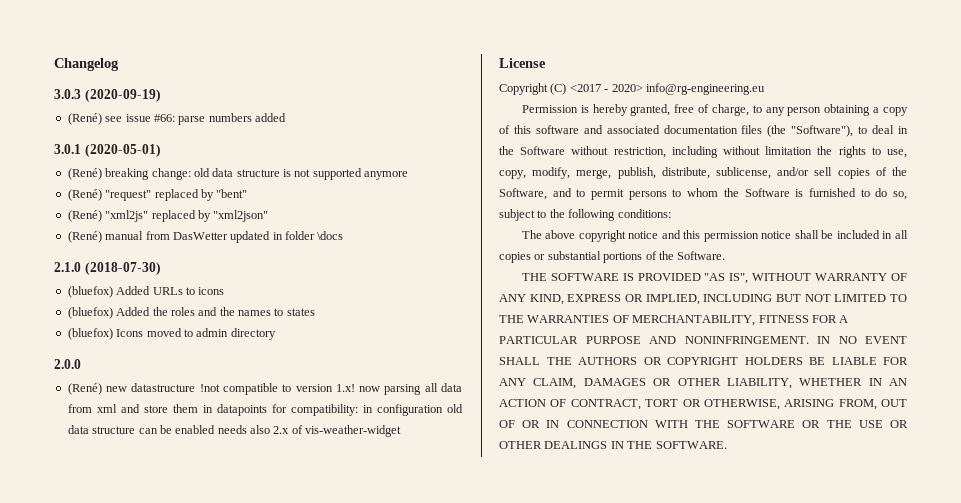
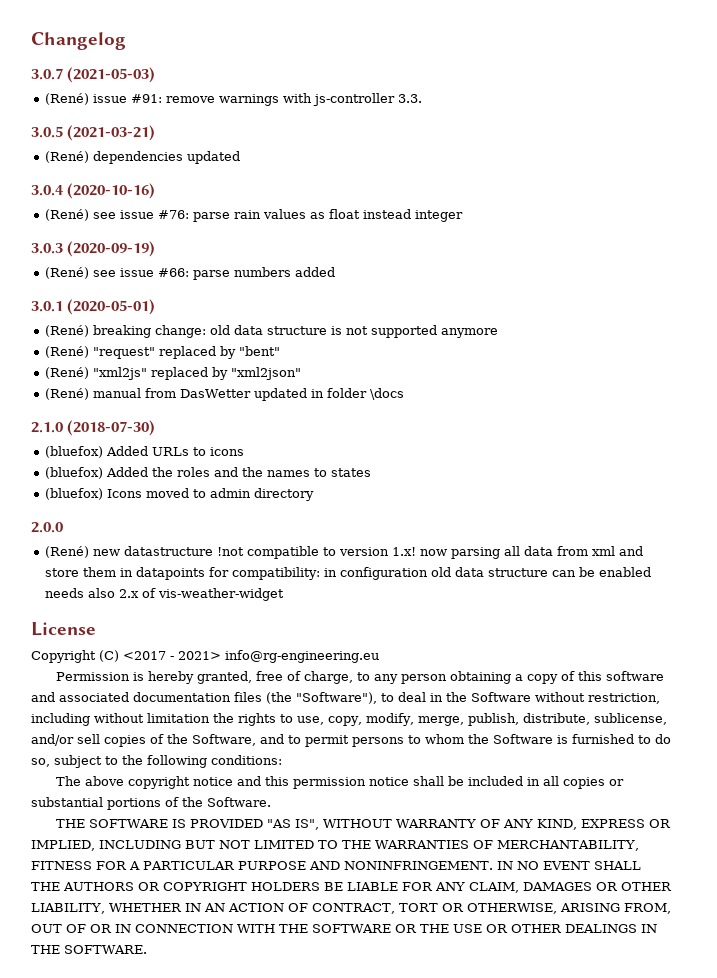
+ 3.0.7 (2021-05-03)
+ (René) issue #91: remove warnings with js-controller 3.3.
+ 3.0.5 (2021-03-21)
+ (René) dependencies updated
+ 3.0.4 (2020-10-16)
+ (René) see issue #76: parse rain values as float instead integer
- Copyright (C) <2017 - 2020> info@rg-engineering.eu
+ Copyright (C) <2017 - 2021> info@rg-engineering.eu

